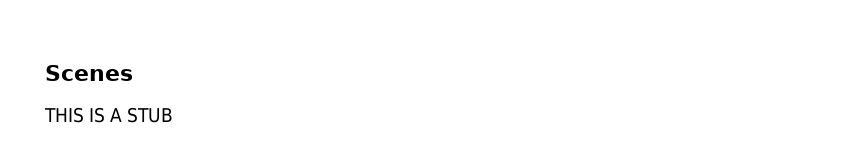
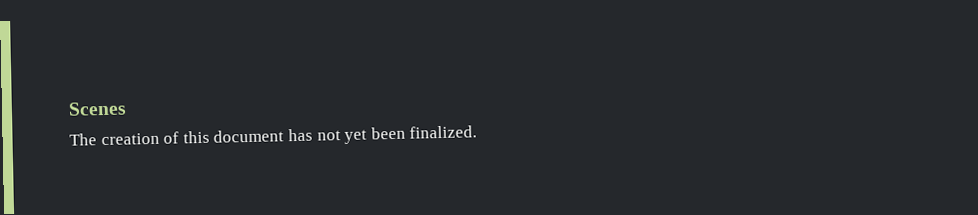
- THIS IS A STUB
+ The creation of this document has not yet been finalized.

